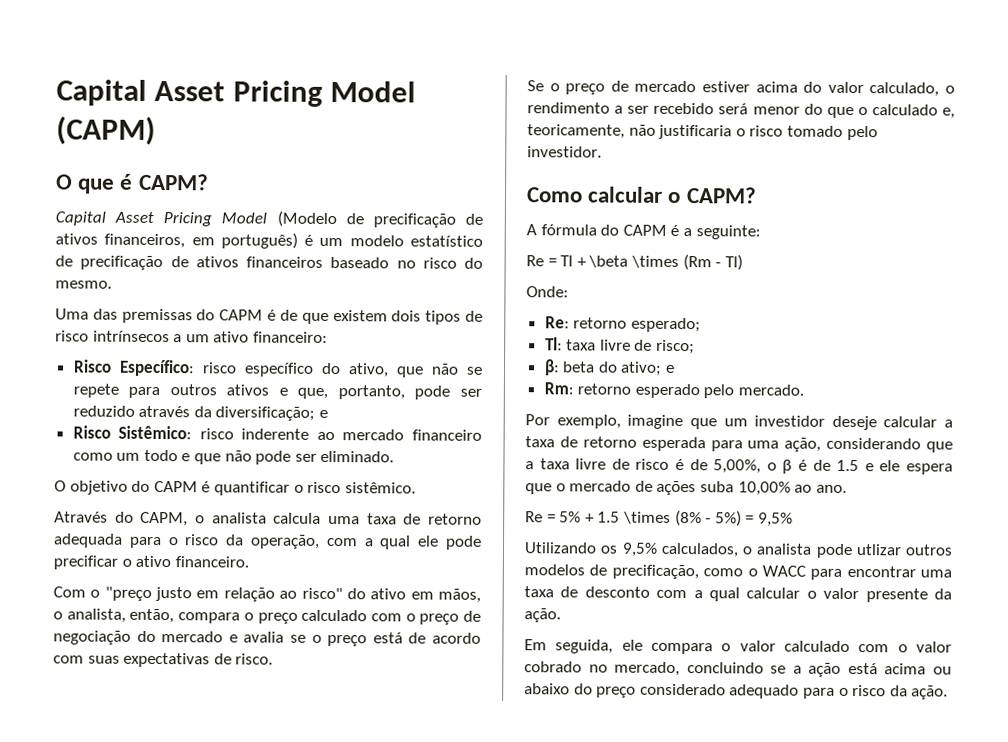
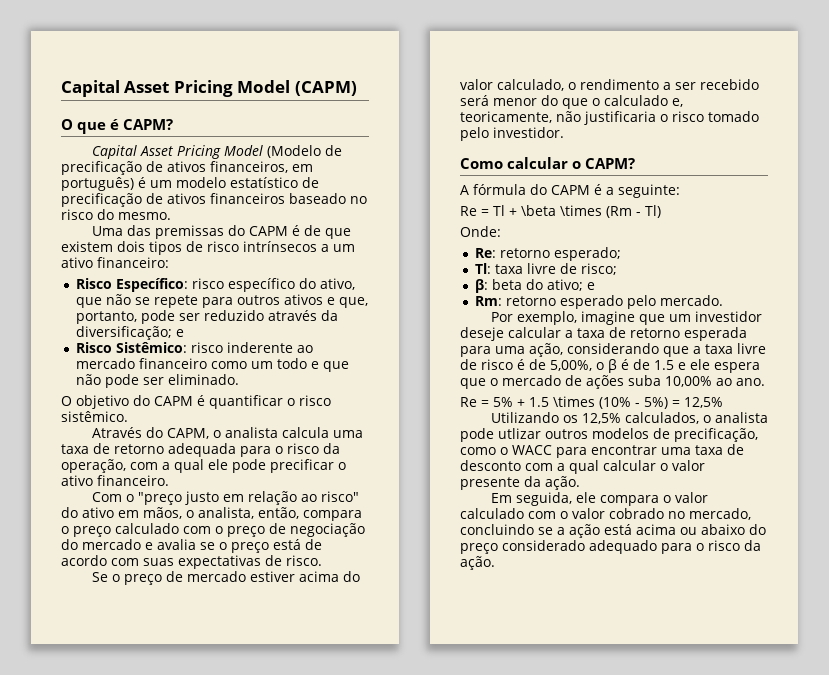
- Re = 5% + 1.5 \times (8% - 5%) = 9,5%
+ Re = 5% + 1.5 \times (10% - 5%) = 12,5%
- Utilizando os 9,5% calculados, o analista pode utlizar outros modelos de precificação, como o WACC para encontrar uma taxa de desconto com a qual calcular o valor presente da ação.
+ Utilizando os 12,5% calculados, o analista pode utlizar outros modelos de precificação, como o WACC para encontrar uma taxa de desconto com a qual calcular o valor presente da ação.

